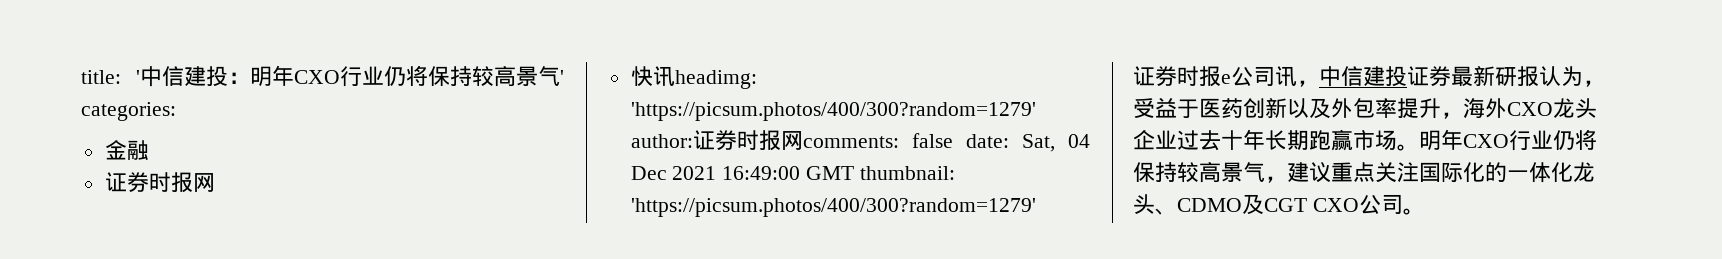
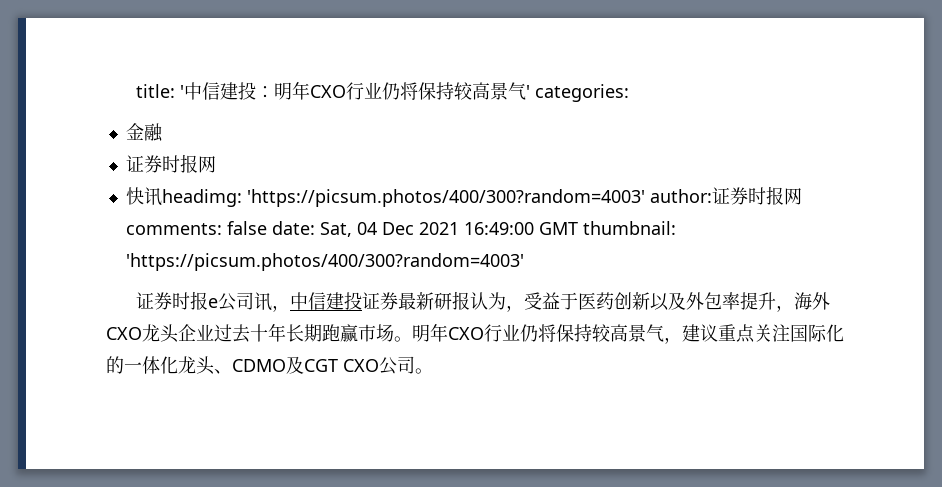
- 快讯headimg: 'https://picsum.photos/400/300?random=1279' author:证券时报网comments: false date: Sat, 04 Dec 2021 16:49:00 GMT thumbnail: 'https://picsum.photos/400/300?random=1279'
+ 快讯headimg: 'https://picsum.photos/400/300?random=4003' author:证券时报网comments: false date: Sat, 04 Dec 2021 16:49:00 GMT thumbnail: 'https://picsum.photos/400/300?random=4003'

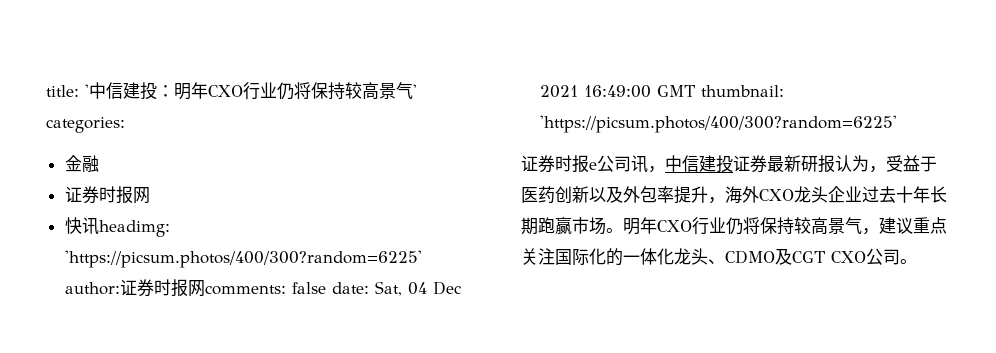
- 快讯headimg: 'https://picsum.photos/400/300?random=4003' author:证券时报网comments: false date: Sat, 04 Dec 2021 16:49:00 GMT thumbnail: 'https://picsum.photos/400/300?random=4003'
+ 快讯headimg: 'https://picsum.photos/400/300?random=6225' author:证券时报网comments: false date: Sat, 04 Dec 2021 16:49:00 GMT thumbnail: 'https://picsum.photos/400/300?random=6225'

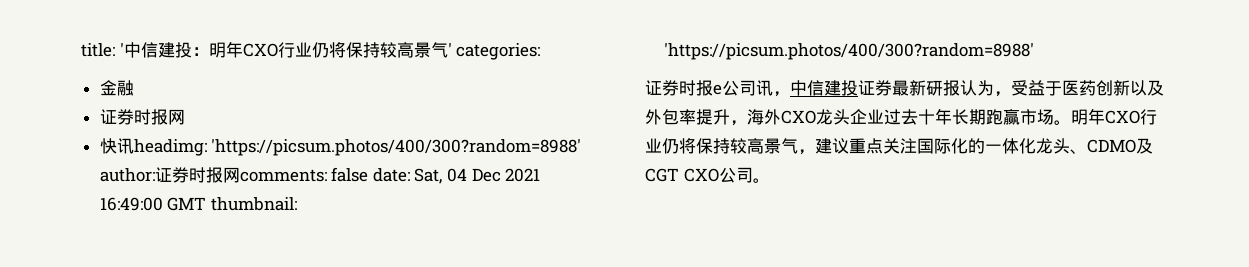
- 快讯headimg: 'https://picsum.photos/400/300?random=6225' author:证券时报网comments: false date: Sat, 04 Dec 2021 16:49:00 GMT thumbnail: 'https://picsum.photos/400/300?random=6225'
+ 快讯headimg: 'https://picsum.photos/400/300?random=8988' author:证券时报网comments: false date: Sat, 04 Dec 2021 16:49:00 GMT thumbnail: 'https://picsum.photos/400/300?random=8988'

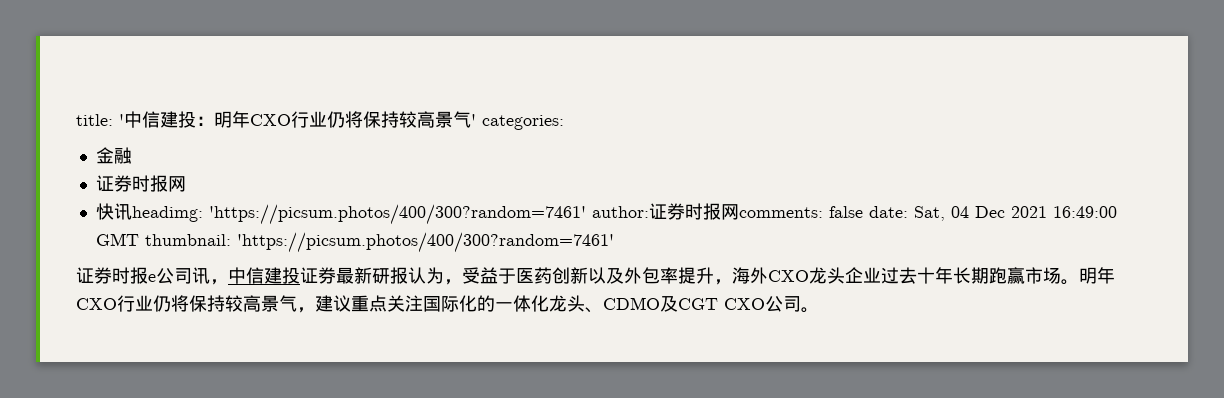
- 快讯headimg: 'https://picsum.photos/400/300?random=8988' author:证券时报网comments: false date: Sat, 04 Dec 2021 16:49:00 GMT thumbnail: 'https://picsum.photos/400/300?random=8988'
+ 快讯headimg: 'https://picsum.photos/400/300?random=7461' author:证券时报网comments: false date: Sat, 04 Dec 2021 16:49:00 GMT thumbnail: 'https://picsum.photos/400/300?random=7461'

